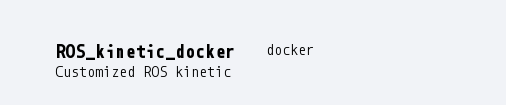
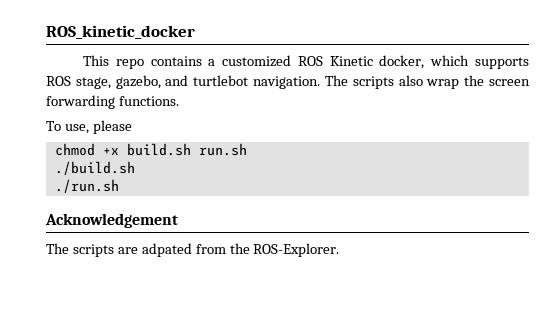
- Customized ROS kinetic docker
+ This repo contains a customized ROS Kinetic docker, which supports ROS stage, gazebo, and turtlebot navigation. The scripts also wrap the screen forwarding functions.
+ To use, please
+ chmod +x build.sh run.sh
+ ./build.sh
+ ./run.sh
+ Acknowledgement
+ The scripts are adpated from the ROS-Explorer.

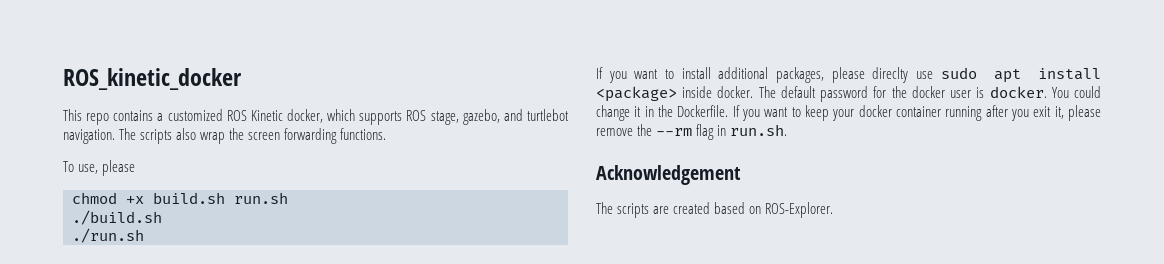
+ If you want to install additional packages, please direclty use sudo apt install <package> inside docker. The default password for the docker user is docker. You could change it in the Dockerfile. If you want to keep your docker container running after you exit it, please remove the --rm flag in run.sh.
- The scripts are adpated from the ROS-Explorer.
+ The scripts are created based on ROS-Explorer.

